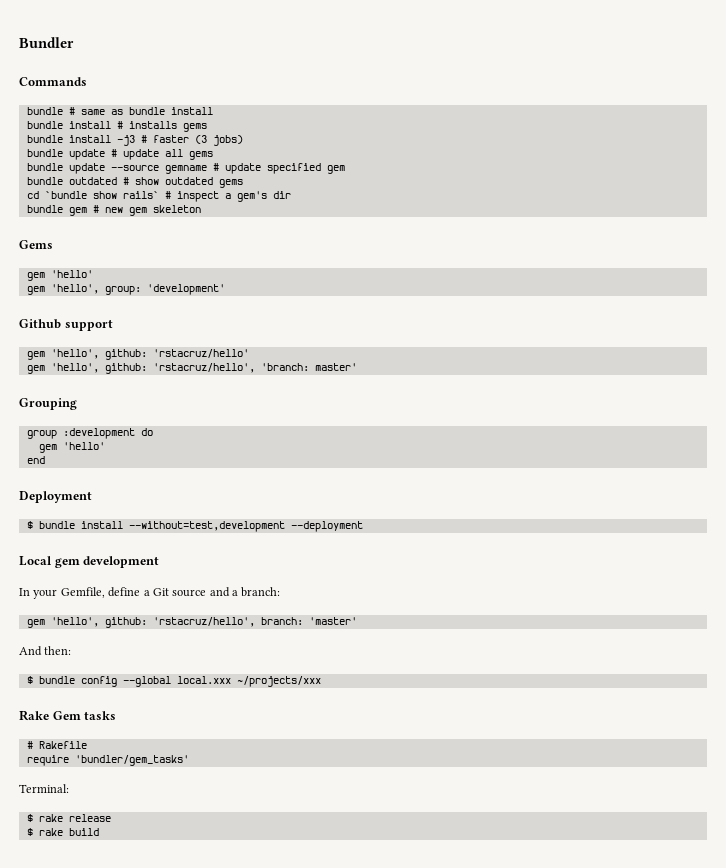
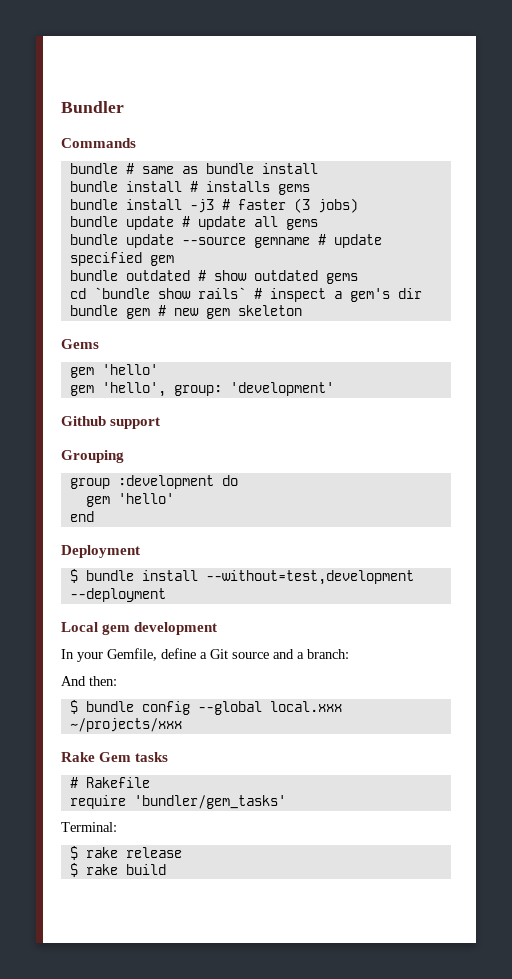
- gem 'hello', github: 'rstacruz/hello'
- gem 'hello', github: 'rstacruz/hello', 'branch: master'
- gem 'hello', github: 'rstacruz/hello', branch: 'master'

